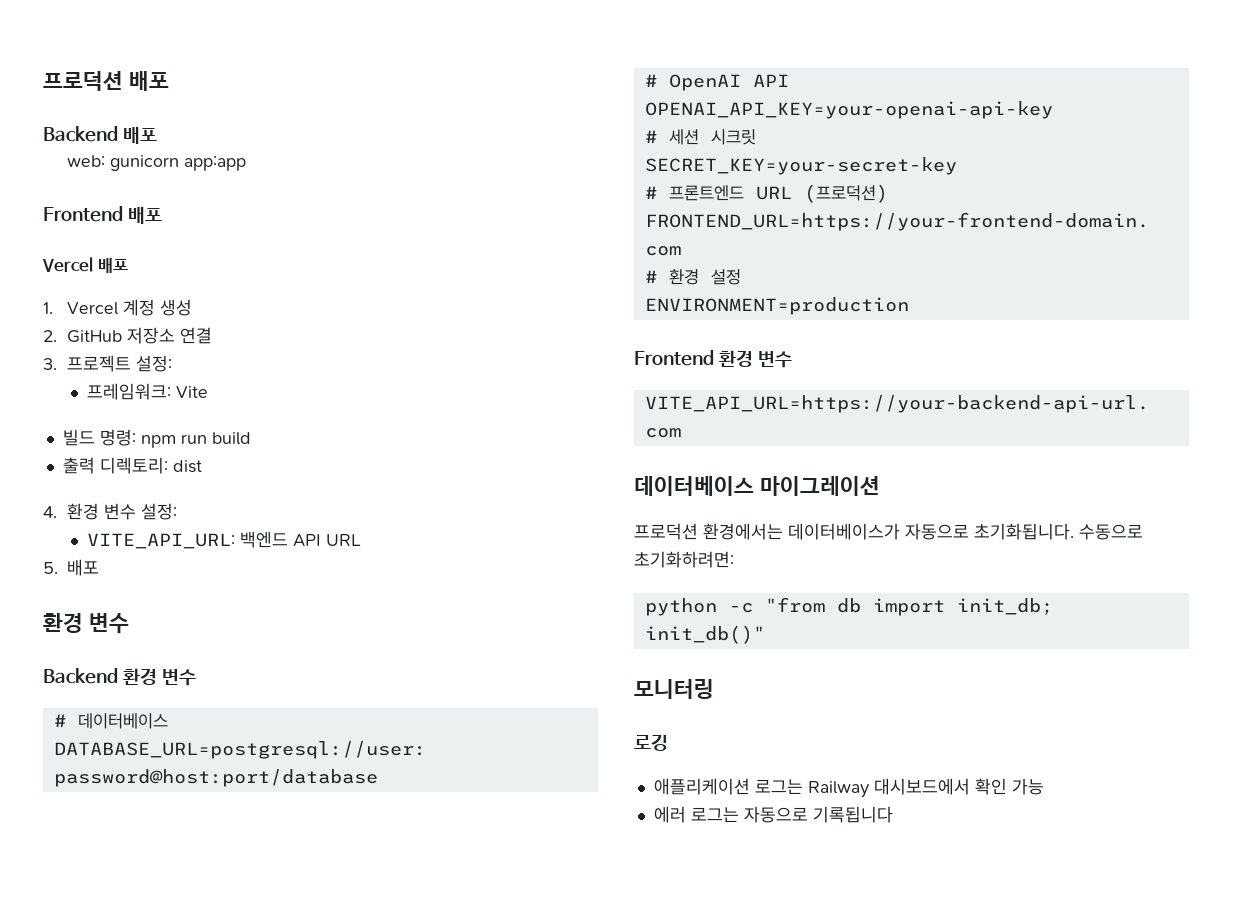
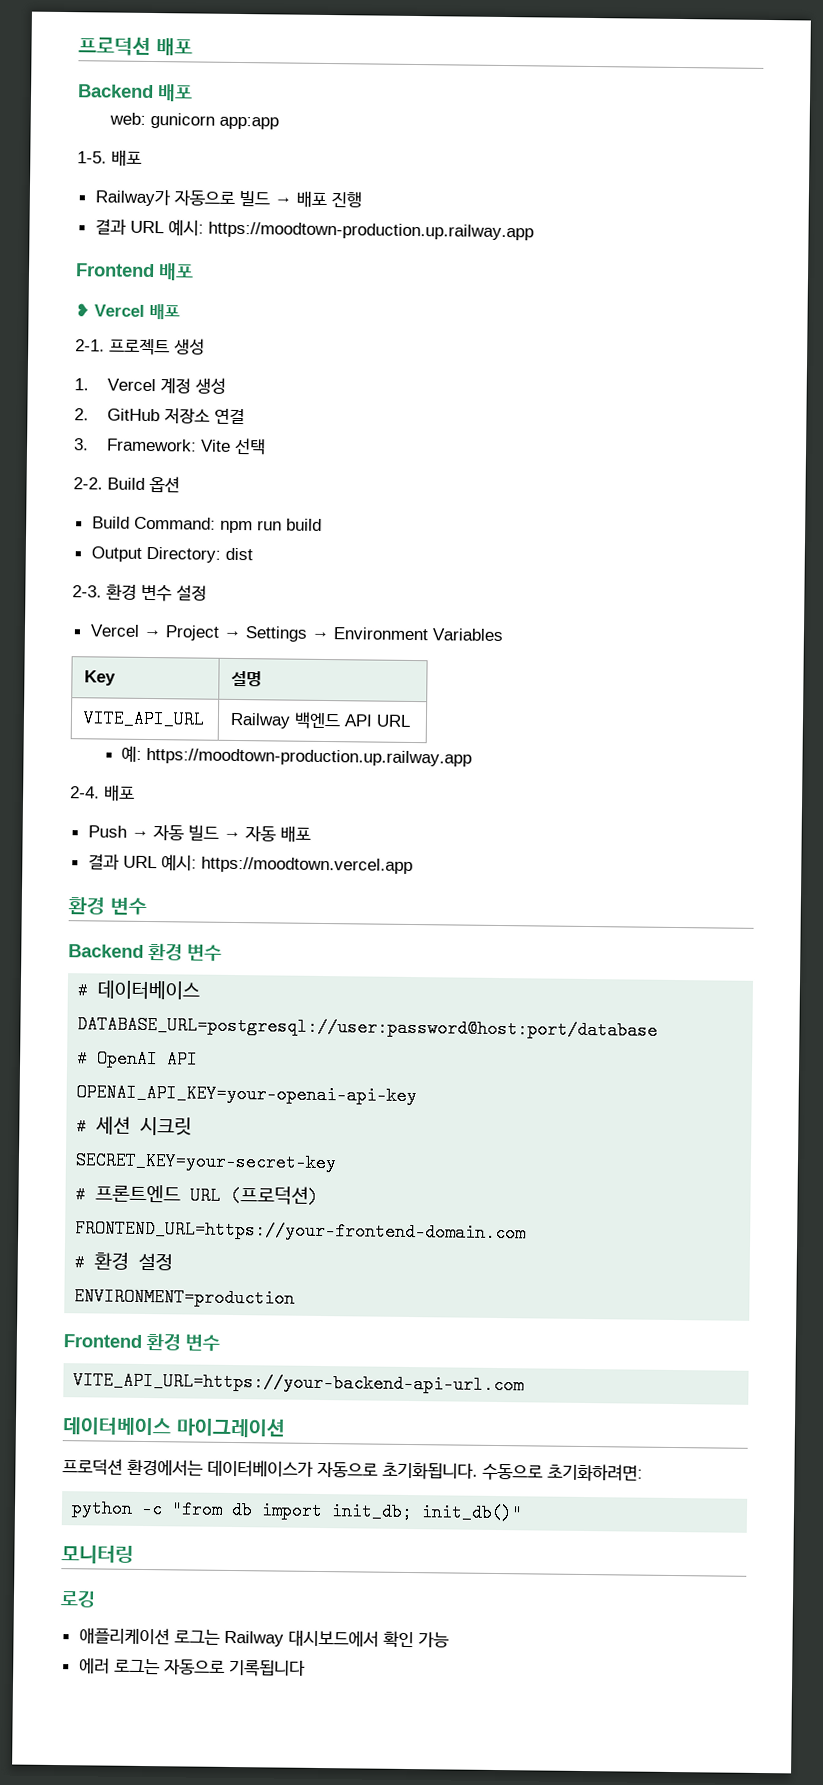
+ 1-5. 배포
+ Railway가 자동으로 빌드 → 배포 진행
+ 결과 URL 예시: https://moodtown-production.up.railway.app
- Vercel 배포
+ ❥ Vercel 배포
+ 2-1. 프로젝트 생성
- 3. 프로젝트 설정:
- 프레임워크: Vite
- 빌드 명령: npm run build
+ 3. Framework: Vite 선택
+ 2-2. Build 옵션
+ Build Command: npm run build
- 출력 디렉토리: dist
+ Output Directory: dist
- 4. 환경 변수 설정:
- VITE_API_URL: 백엔드 API URL
- 5. 배포
+ 2-3. 환경 변수 설정
+ Vercel → Project → Settings → Environment Variables
+ Key | 설명
+ VITE_API_URL | Railway 백엔드 API URL
+ 예: https://moodtown-production.up.railway.app
+ 2-4. 배포
+ Push → 자동 빌드 → 자동 배포
+ 결과 URL 예시: https://moodtown.vercel.app

